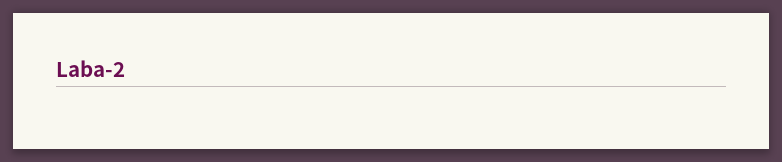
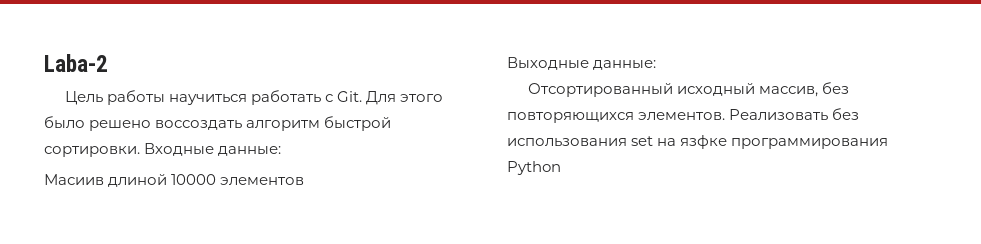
+ Цель работы научиться работать с Git. Для этого было решено воссоздать алгоритм быстрой сортировки. Входные данные:
+ Масиив длиной 10000 элементов
+ Выходные данные:
+ Отсортированный исходный массив, без повторяющихся элементов. Реализовать без использования set на язфке программирования Python

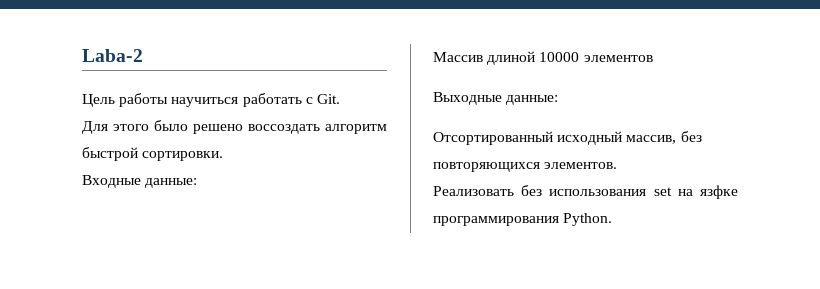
- Цель работы научиться работать с Git. Для этого было решено воссоздать алгоритм быстрой сортировки. Входные данные:
+ Цель работы научиться работать с Git.
+ Для этого было решено воссоздать алгоритм быстрой сортировки.
+ Входные данные:
- Масиив длиной 10000 элементов
+ Массив длиной 10000 элементов
- Отсортированный исходный массив, без повторяющихся элементов. Реализовать без использования set на язфке программирования Python
+ Отсортированный исходный массив, без повторяющихся элементов.
+ Реализовать без использования set на язфке программирования Python.

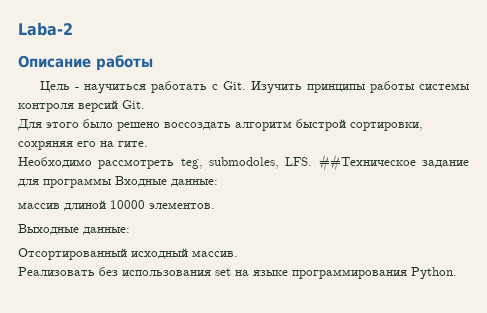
+ Описание работы
- Цель работы научиться работать с Git.
+ Цель - научиться работать с Git. Изучить принципы работы системы контроля версий Git.
- Для этого было решено воссоздать алгоритм быстрой сортировки.
- Входные данные:
+ Для этого было решено воссоздать алгоритм быстрой сортировки, сохряняя его на гите.
+ Необходимо рассмотреть teg, submodoles, LFS. ##Техническое задание для программы Входные данные:
- Массив длиной 10000 элементов
+ массив длиной 10000 элементов.
- Отсортированный исходный массив, без повторяющихся элементов.
+ Отсортированный исходный массив.
- Реализовать без использования set на язфке программирования Python.
+ Реализовать без использования set на языке программирования Python.

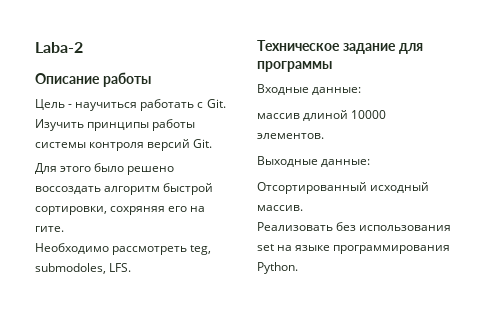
- Необходимо рассмотреть teg, submodoles, LFS. ##Техническое задание для программы Входные данные:
+ Необходимо рассмотреть teg, submodoles, LFS.
+ Техническое задание для программы
+ Входные данные:

